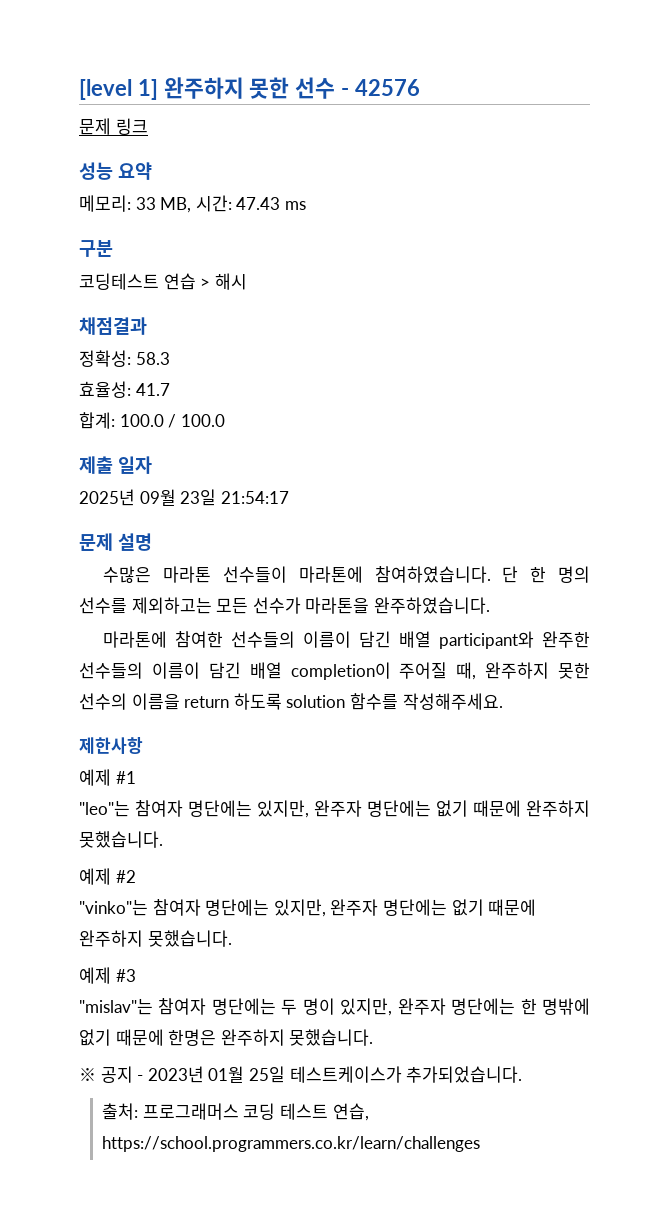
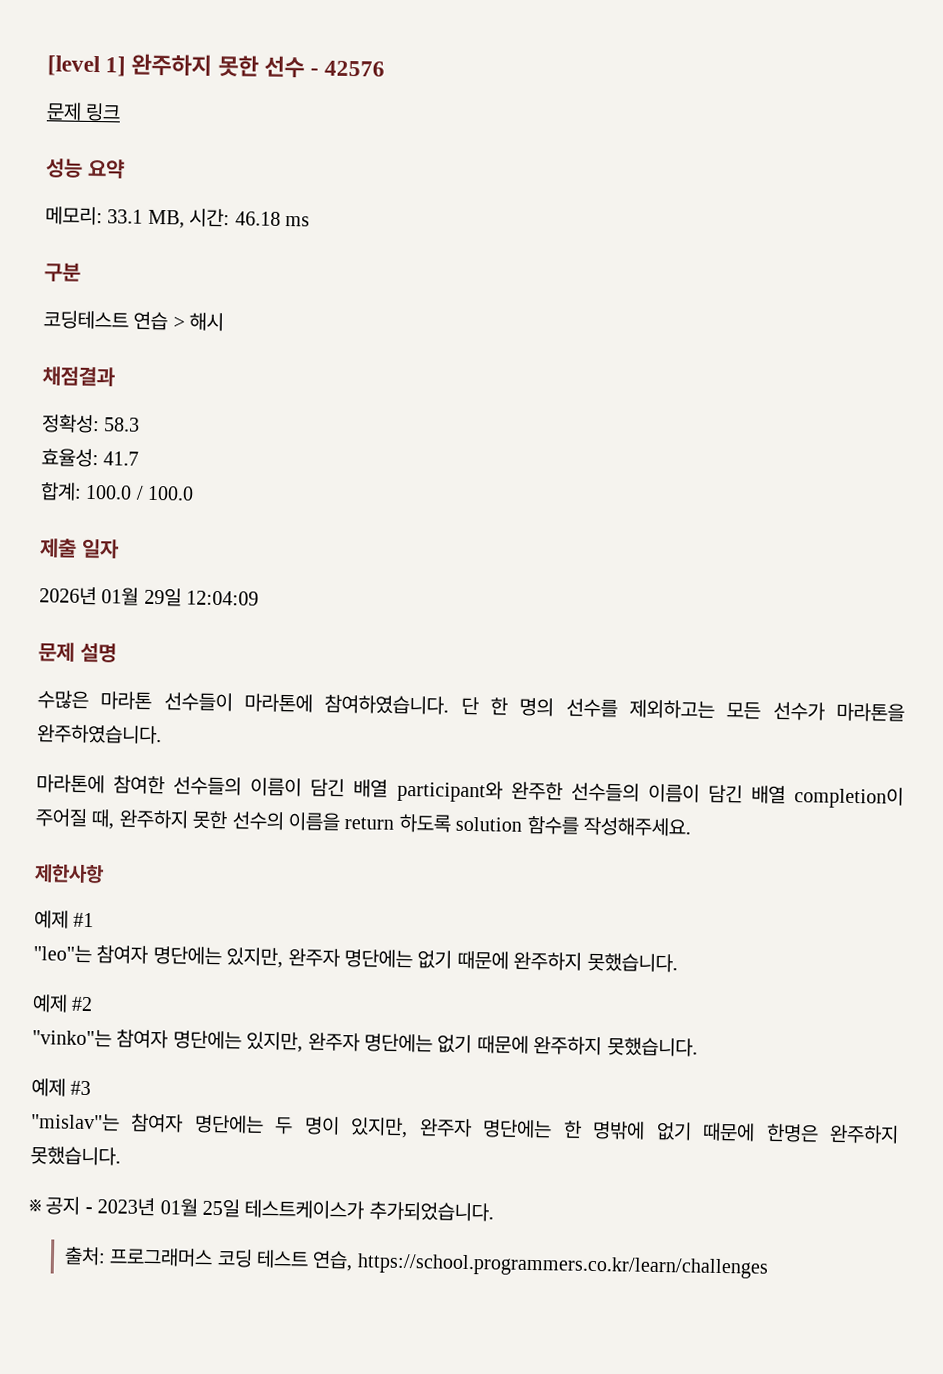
- 메모리: 33 MB, 시간: 47.43 ms
+ 메모리: 33.1 MB, 시간: 46.18 ms
- 2025년 09월 23일 21:54:17
+ 2026년 01월 29일 12:04:09

